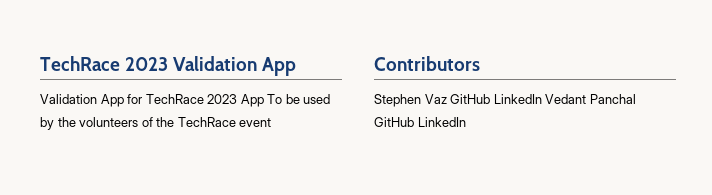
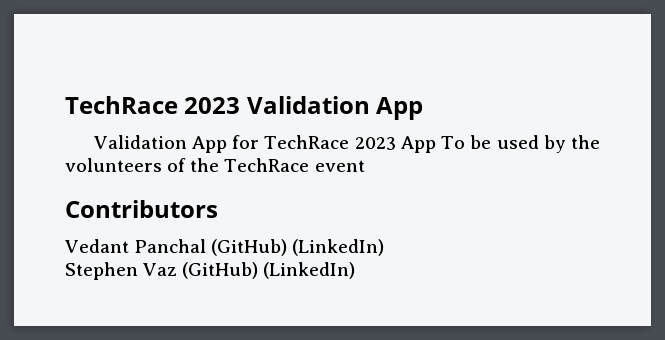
- Stephen Vaz GitHub LinkedIn Vedant Panchal GitHub LinkedIn
+ Vedant Panchal (GitHub) (LinkedIn)
+ Stephen Vaz (GitHub) (LinkedIn)

